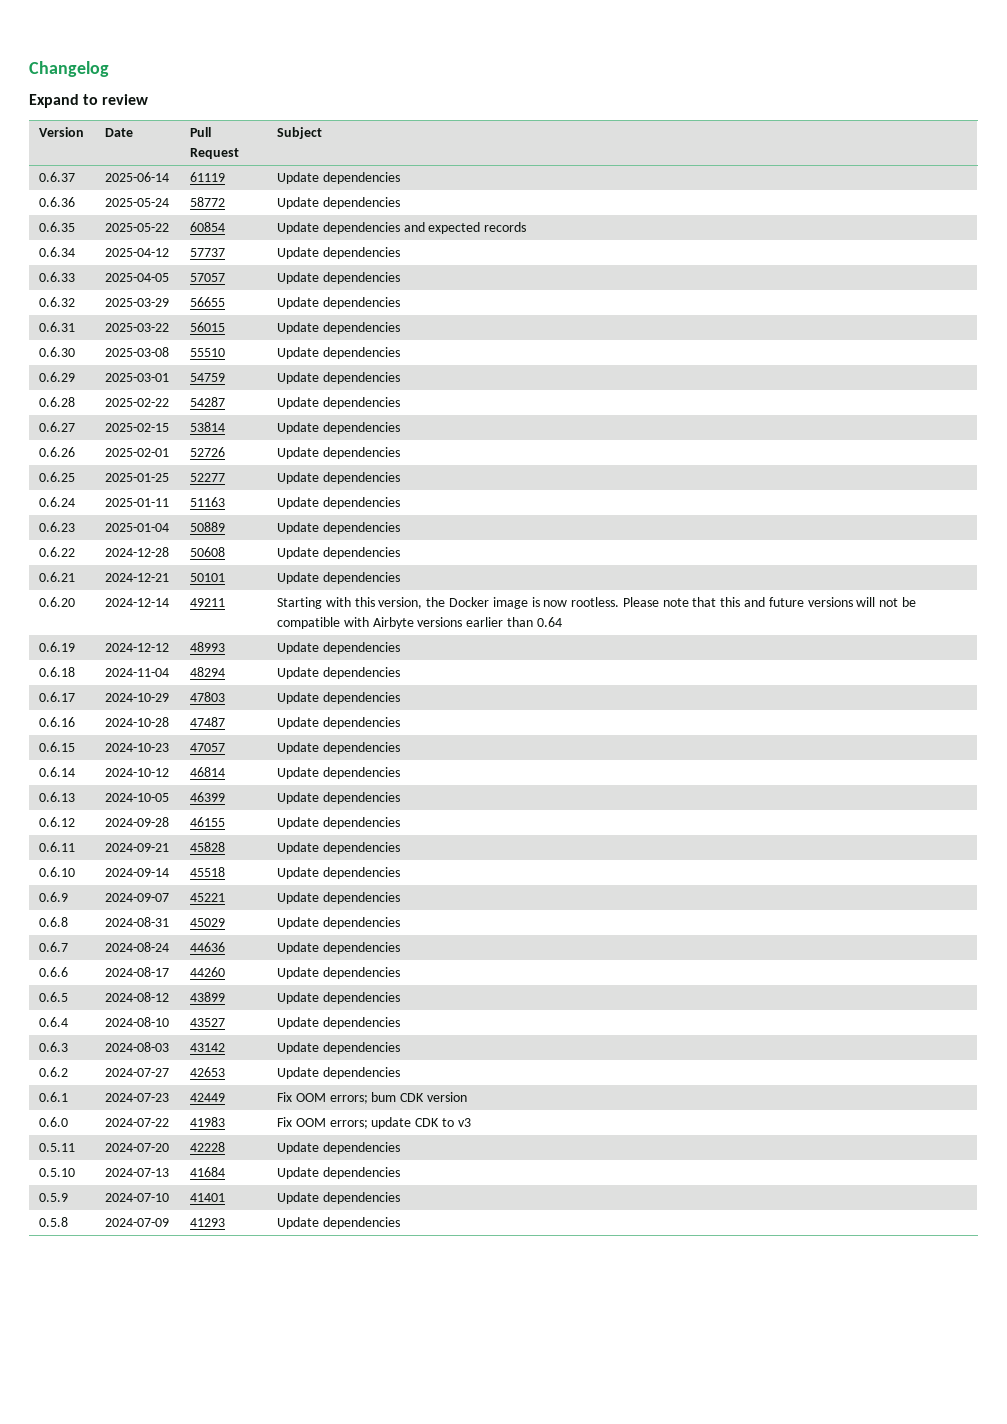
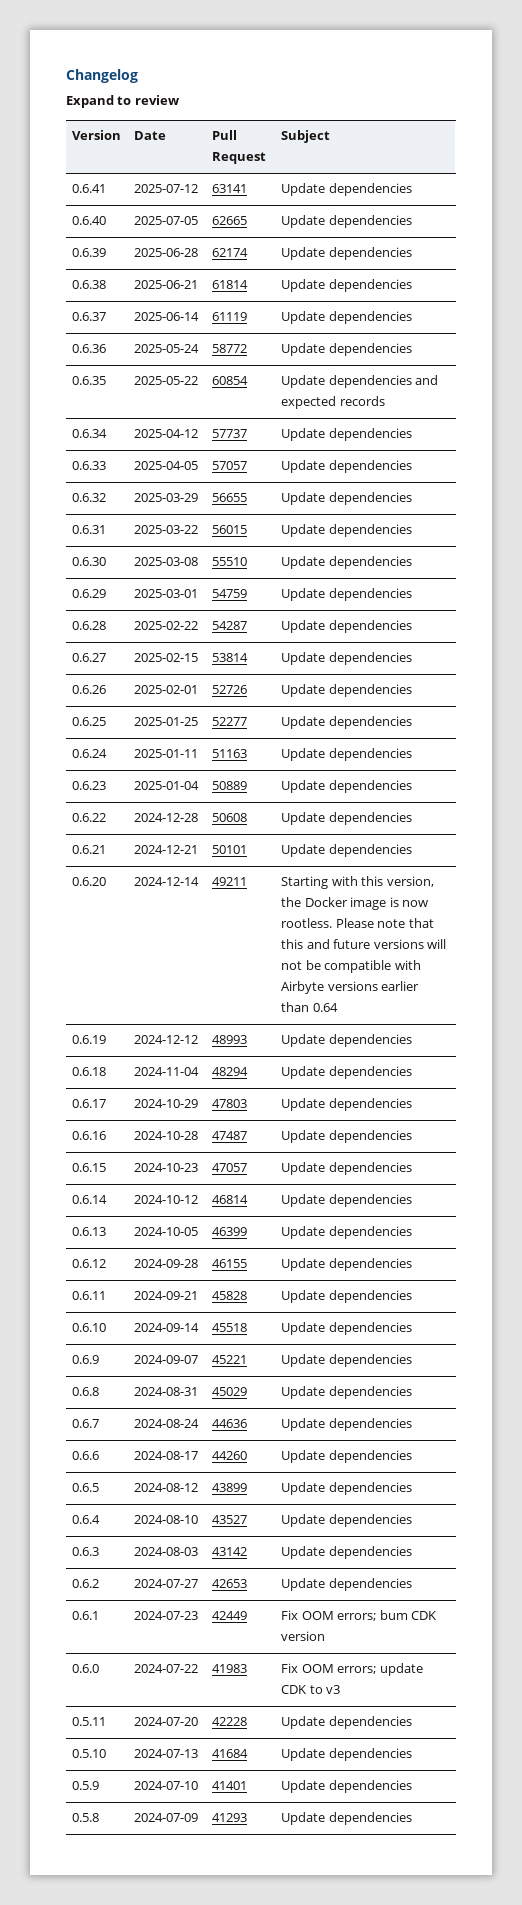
+ 0.6.41 | 2025-07-12 | 63141 | Update dependencies
+ 0.6.40 | 2025-07-05 | 62665 | Update dependencies
+ 0.6.39 | 2025-06-28 | 62174 | Update dependencies
+ 0.6.38 | 2025-06-21 | 61814 | Update dependencies

